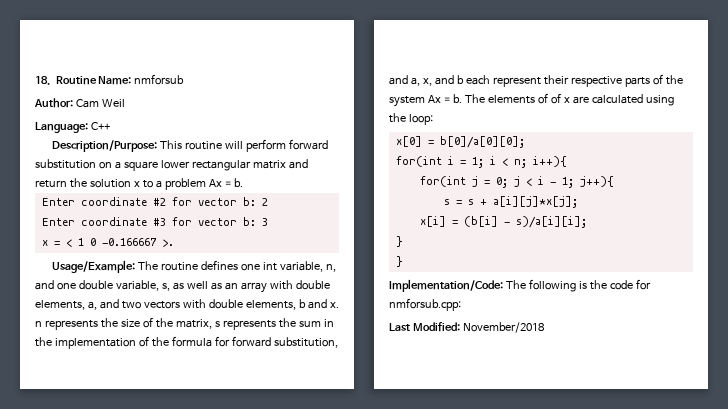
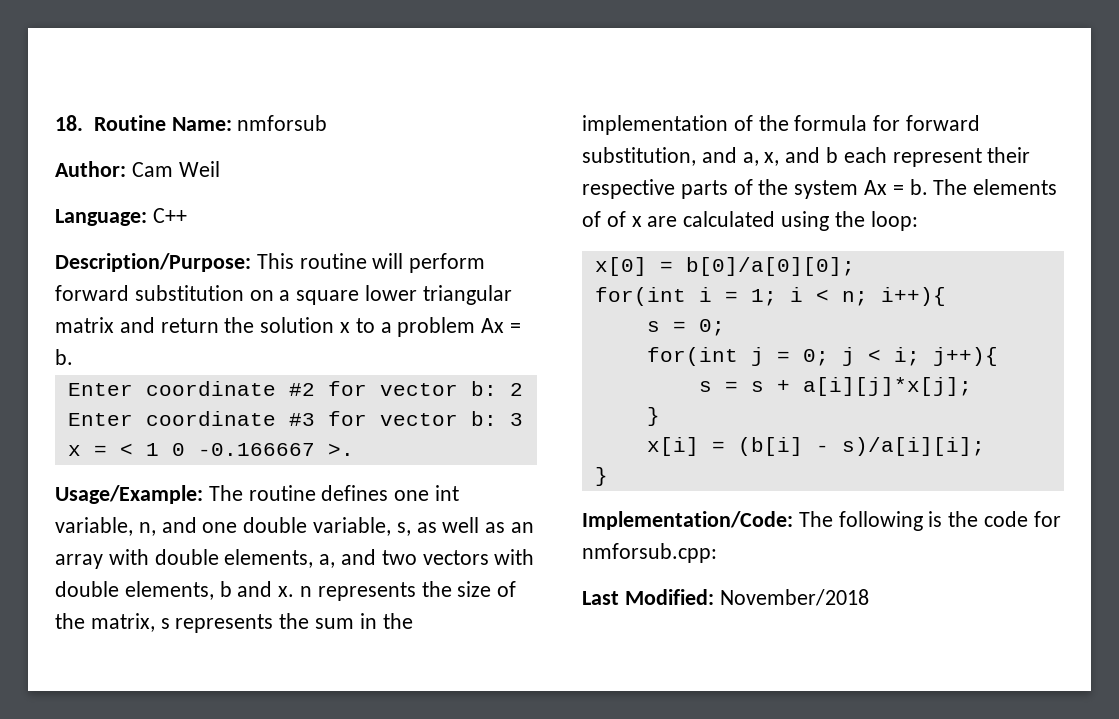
- Description/Purpose: This routine will perform forward substitution on a square lower rectangular matrix and return the solution x to a problem Ax = b.
+ Description/Purpose: This routine will perform forward substitution on a square lower triangular matrix and return the solution x to a problem Ax = b.
+ s = 0;
- for(int j = 0; j < i - 1; j++){
+ for(int j = 0; j < i; j++){
  s = s + a[i][j]*x[j];
+ }
  x[i] = (b[i] - s)/a[i][i];
- }

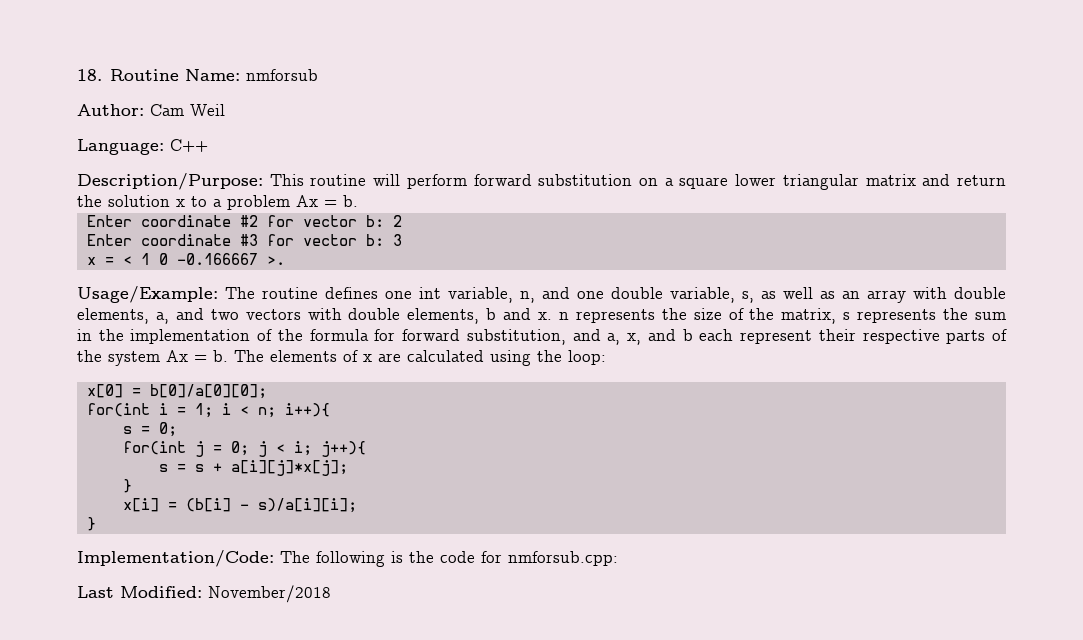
- The elements of of x are calculated using the loop:
+ The elements of x are calculated using the loop:

